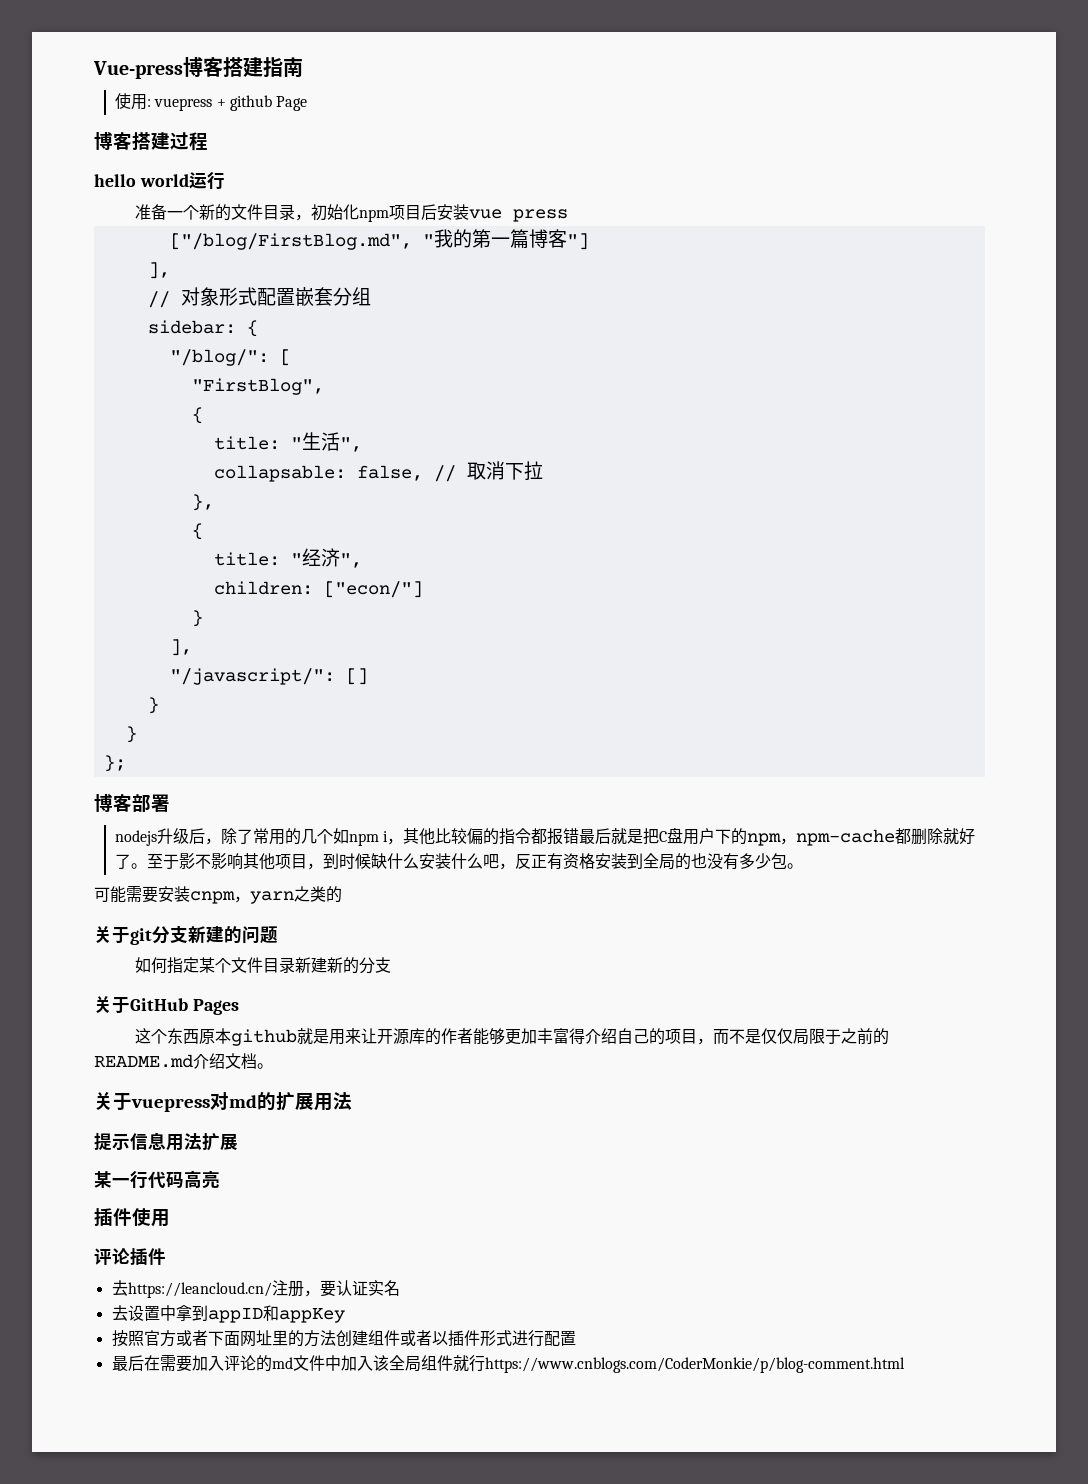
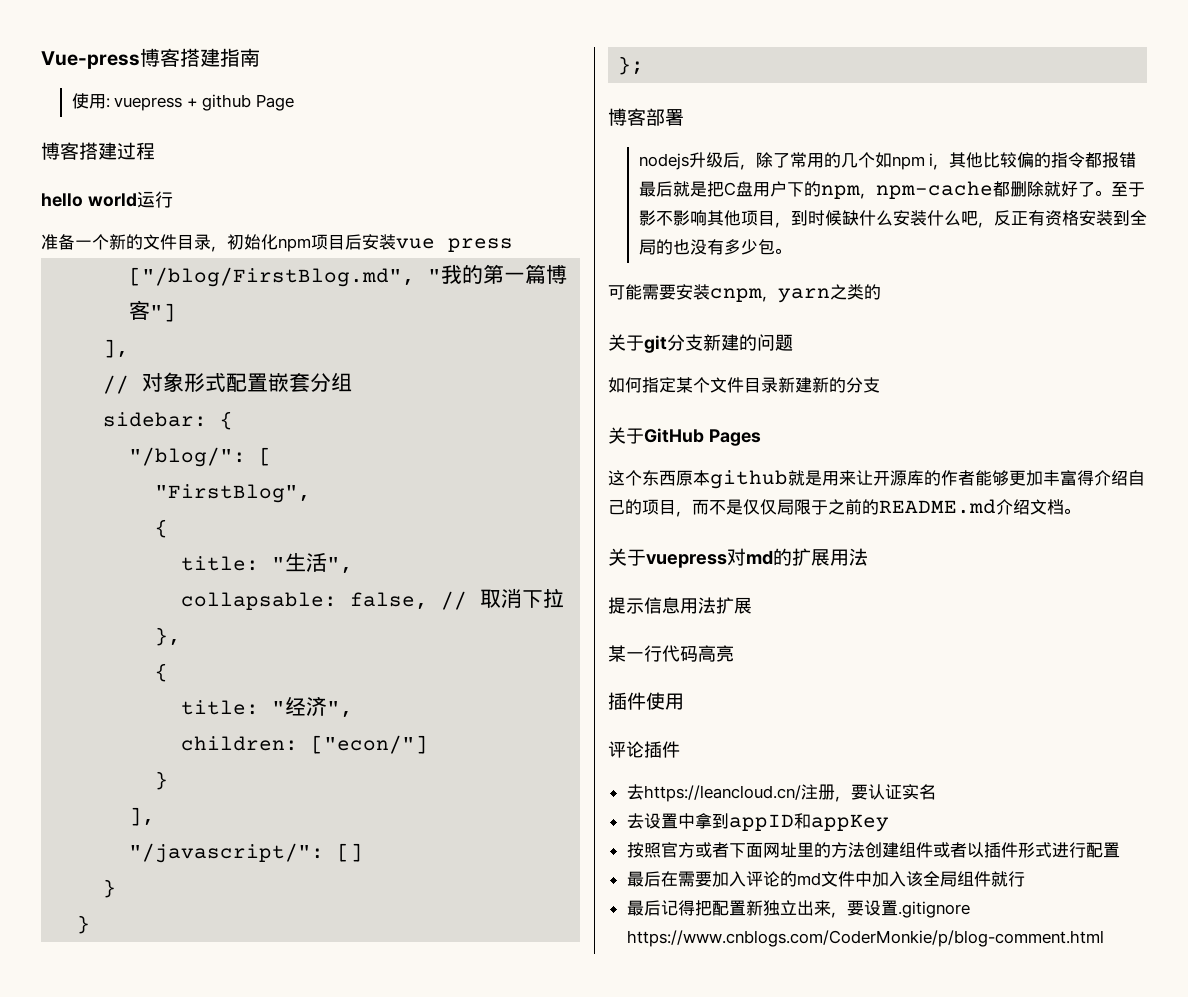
- 最后在需要加入评论的md文件中加入该全局组件就行https://www.cnblogs.com/CoderMonkie/p/blog-comment.html
+ 最后在需要加入评论的md文件中加入该全局组件就行
+ 最后记得把配置新独立出来，要设置.gitignore https://www.cnblogs.com/CoderMonkie/p/blog-comment.html

